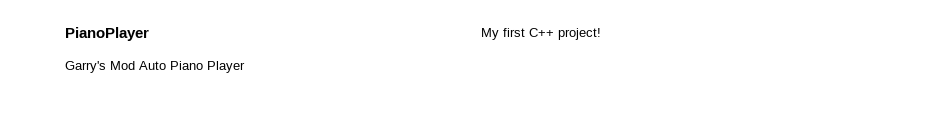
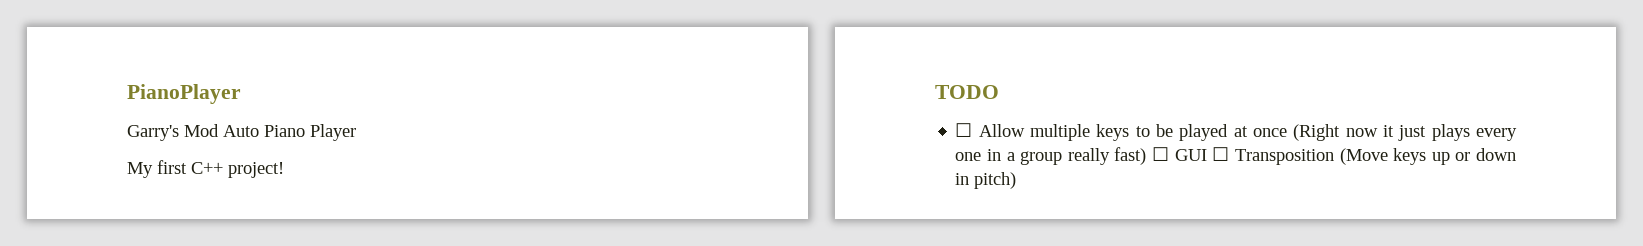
+ TODO
+ ☐ Allow multiple keys to be played at once (Right now it just plays every one in a group really fast) ☐ GUI ☐ Transposition (Move keys up or down in pitch)

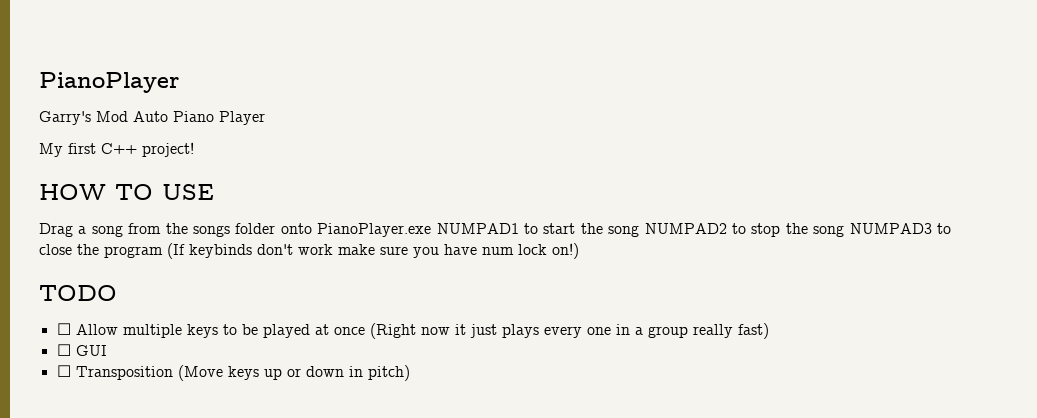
+ HOW TO USE
+ Drag a song from the songs folder onto PianoPlayer.exe NUMPAD1 to start the song NUMPAD2 to stop the song NUMPAD3 to close the program (If keybinds don't work make sure you have num lock on!)
- ☐ Allow multiple keys to be played at once (Right now it just plays every one in a group really fast) ☐ GUI ☐ Transposition (Move keys up or down in pitch)
+ ☐ Allow multiple keys to be played at once (Right now it just plays every one in a group really fast)
+ ☐ GUI
+ ☐ Transposition (Move keys up or down in pitch)

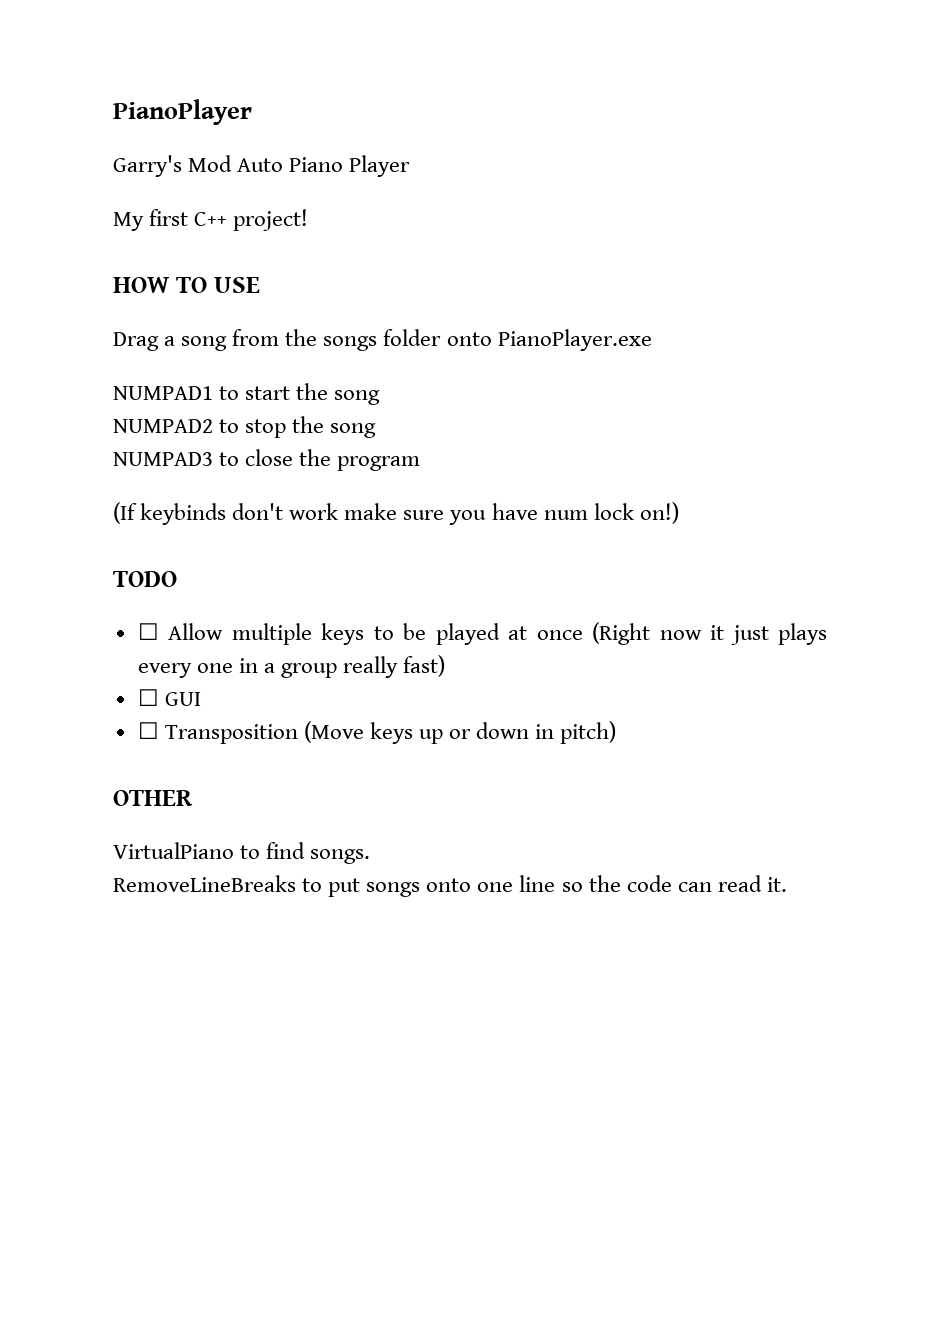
- Drag a song from the songs folder onto PianoPlayer.exe NUMPAD1 to start the song NUMPAD2 to stop the song NUMPAD3 to close the program (If keybinds don't work make sure you have num lock on!)
+ Drag a song from the songs folder onto PianoPlayer.exe
+ NUMPAD1 to start the song
+ NUMPAD2 to stop the song
+ NUMPAD3 to close the program
+ (If keybinds don't work make sure you have num lock on!)
+ OTHER
+ VirtualPiano to find songs.
+ RemoveLineBreaks to put songs onto one line so the code can read it.

